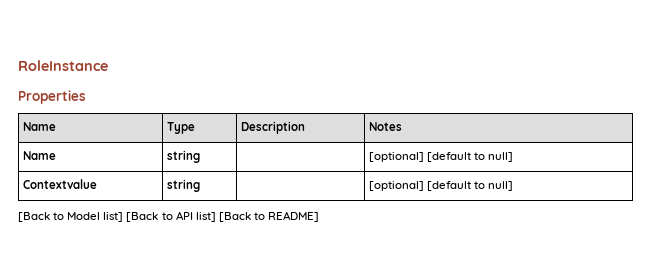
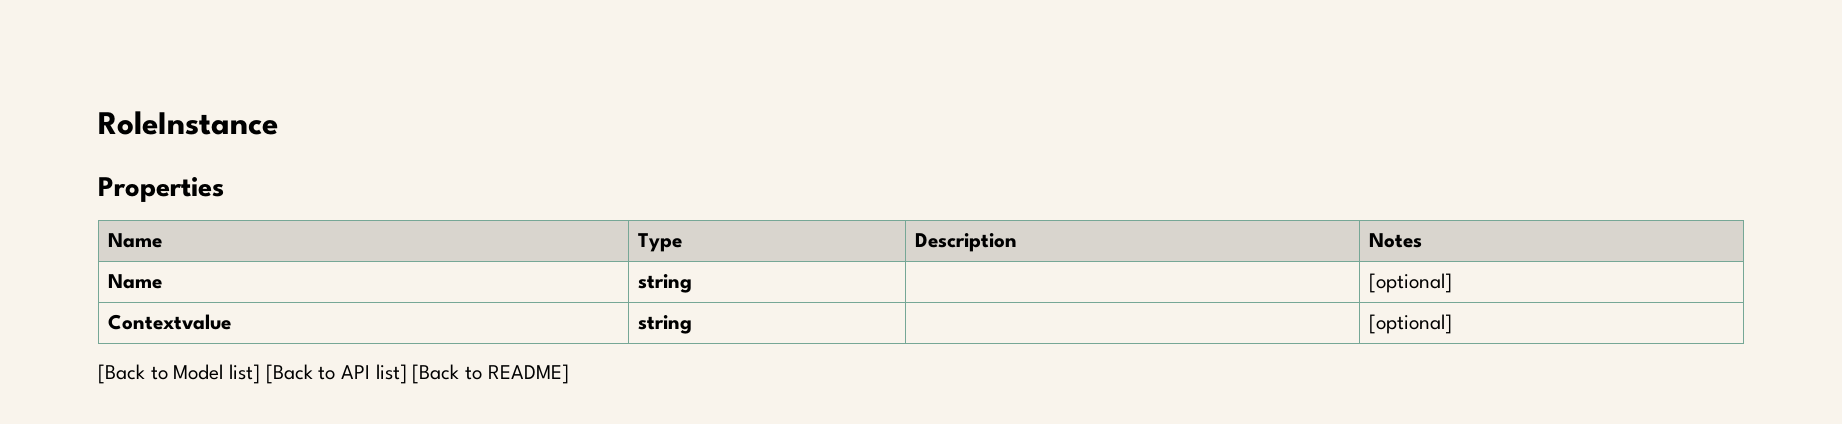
- Name | string | | [optional] [default to null]
+ Name | string | | [optional]
- Contextvalue | string | | [optional] [default to null]
+ Contextvalue | string | | [optional]

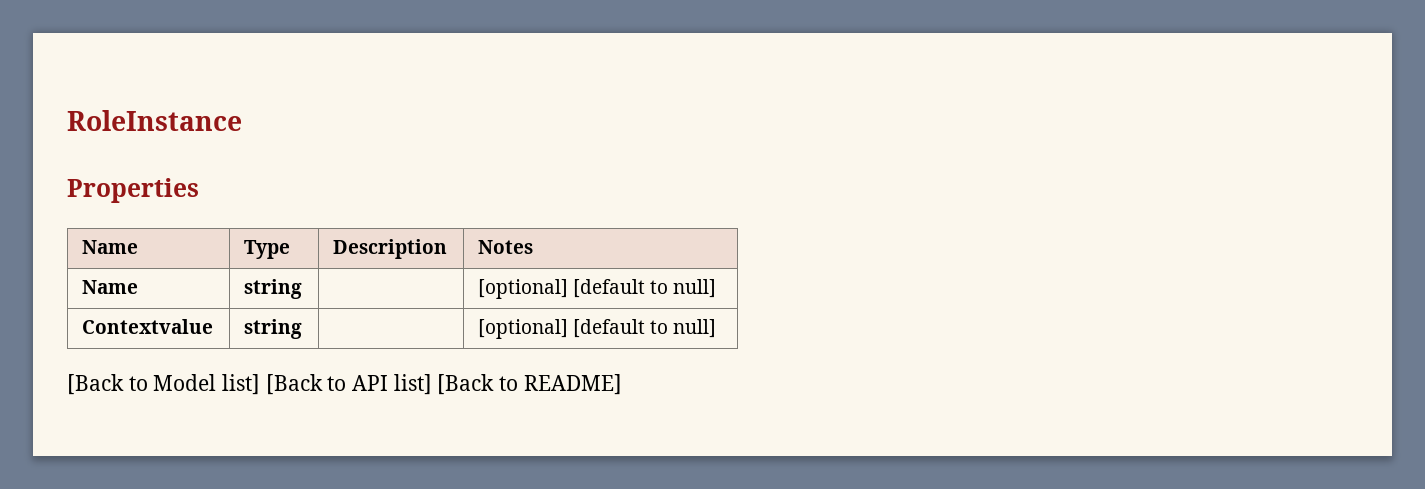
- Name | string | | [optional]
+ Name | string | | [optional] [default to null]
- Contextvalue | string | | [optional]
+ Contextvalue | string | | [optional] [default to null]

